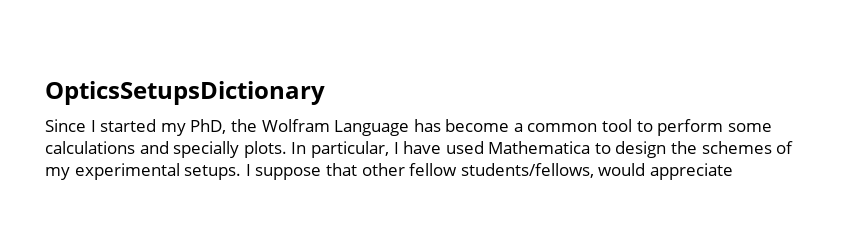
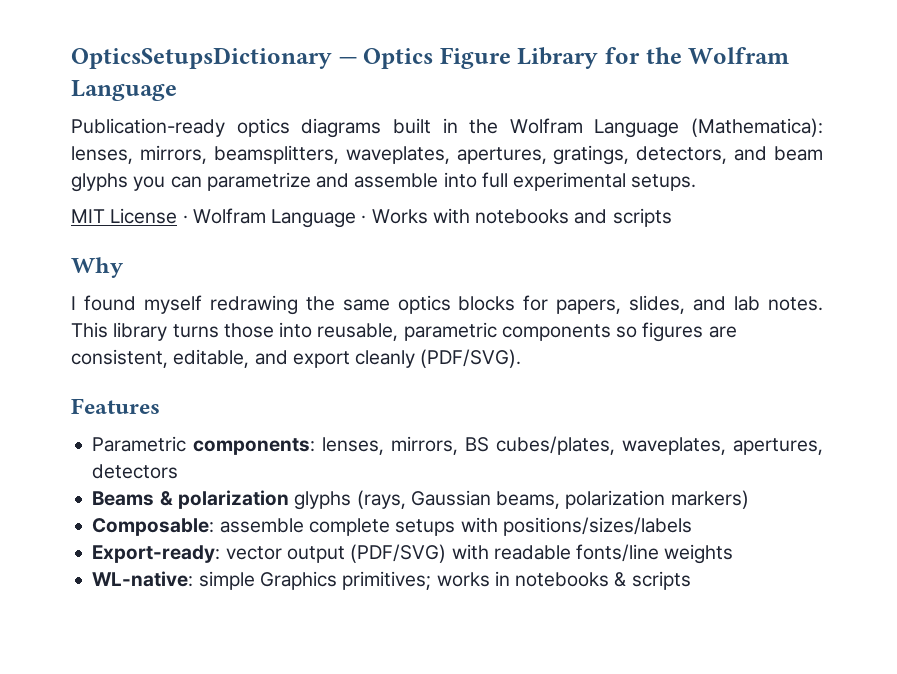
- OpticsSetupsDictionary
- Since I started my PhD, the Wolfram Language has become a common tool to perform some calculations and specially plots. In particular, I have used Mathematica to design the schemes of my experimental setups. I suppose that other fellow students/fellows, would appreciate
+ OpticsSetupsDictionary — Optics Figure Library for the Wolfram Language
+ Publication-ready optics diagrams built in the Wolfram Language (Mathematica): lenses, mirrors, beamsplitters, waveplates, apertures, gratings, detectors, and beam glyphs you can parametrize and assemble into full experimental setups.
+ MIT License · Wolfram Language · Works with notebooks and scripts
+ Why
+ I found myself redrawing the same optics blocks for papers, slides, and lab notes. This library turns those into reusable, parametric components so figures are consistent, editable, and export cleanly (PDF/SVG).
+ Features
+ Parametric components: lenses, mirrors, BS cubes/plates, waveplates, apertures, detectors
+ Beams & polarization glyphs (rays, Gaussian beams, polarization markers)
+ Composable: assemble complete setups with positions/sizes/labels
+ Export-ready: vector output (PDF/SVG) with readable fonts/line weights
+ WL-native: simple Graphics primitives; works in notebooks & scripts

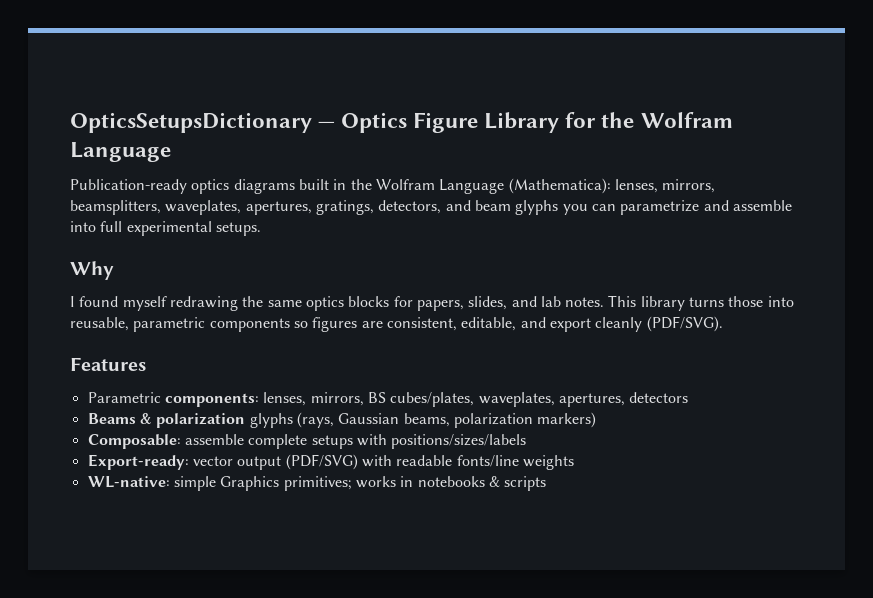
- MIT License · Wolfram Language · Works with notebooks and scripts

